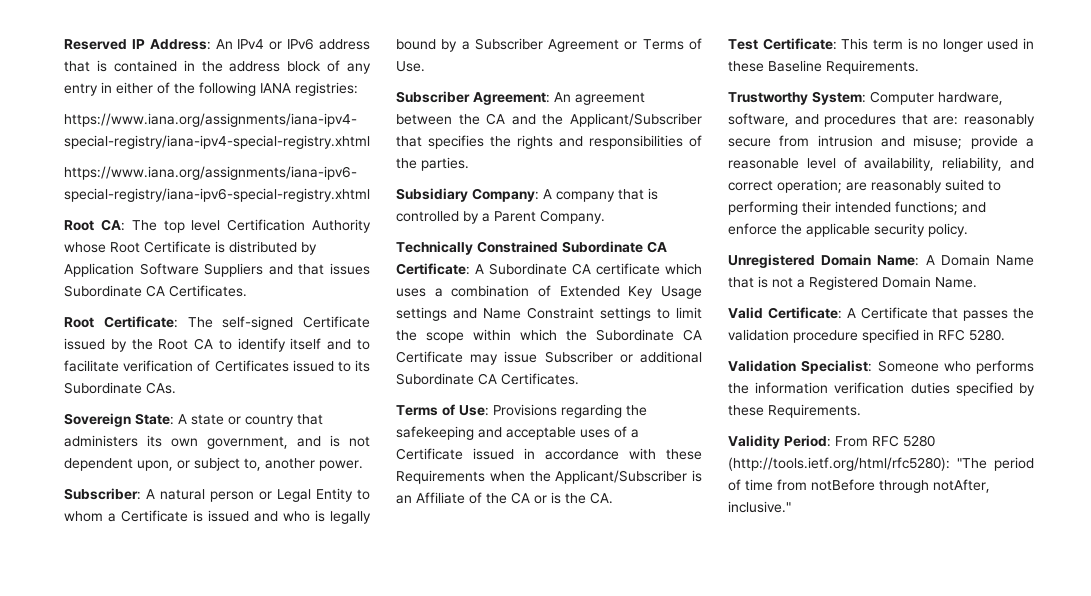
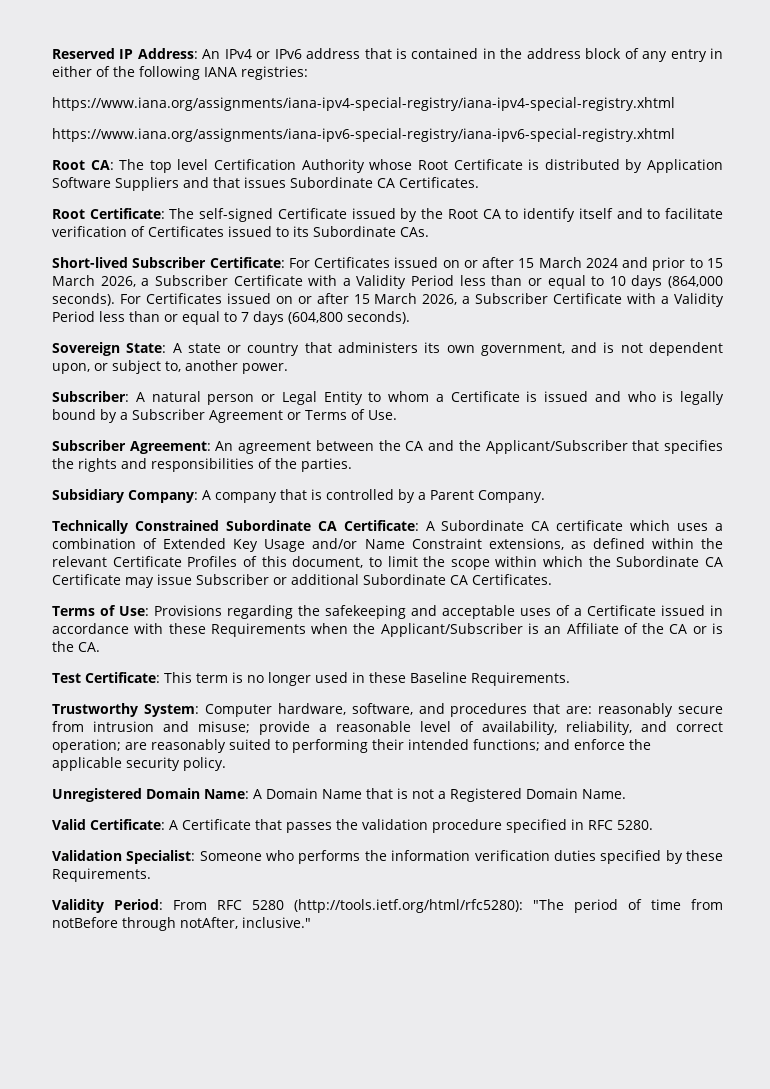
+ Short-lived Subscriber Certificate: For Certificates issued on or after 15 March 2024 and prior to 15 March 2026, a Subscriber Certificate with a Validity Period less than or equal to 10 days (864,000 seconds). For Certificates issued on or after 15 March 2026, a Subscriber Certificate with a Validity Period less than or equal to 7 days (604,800 seconds).
- Technically Constrained Subordinate CA Certificate: A Subordinate CA certificate which uses a combination of Extended Key Usage settings and Name Constraint settings to limit the scope within which the Subordinate CA Certificate may issue Subscriber or additional Subordinate CA Certificates.
+ Technically Constrained Subordinate CA Certificate: A Subordinate CA certificate which uses a combination of Extended Key Usage and/or Name Constraint extensions, as defined within the relevant Certificate Profiles of this document, to limit the scope within which the Subordinate CA Certificate may issue Subscriber or additional Subordinate CA Certificates.

